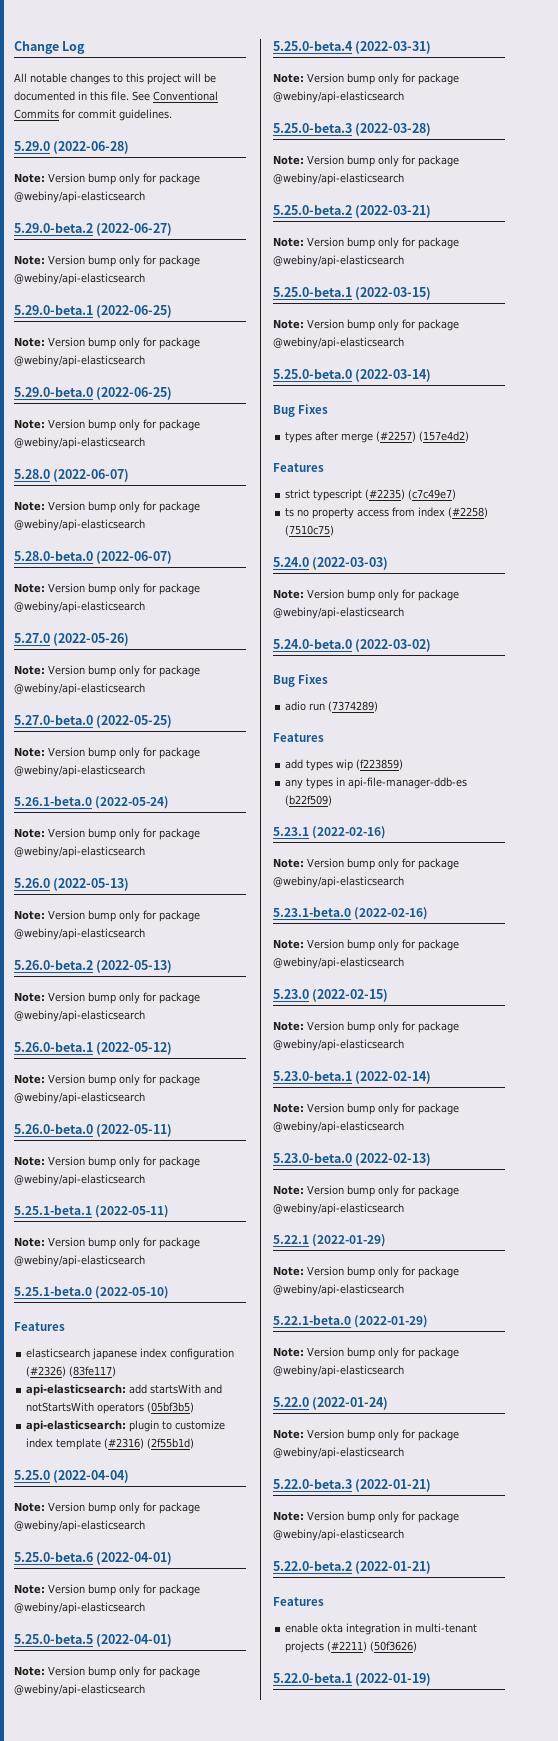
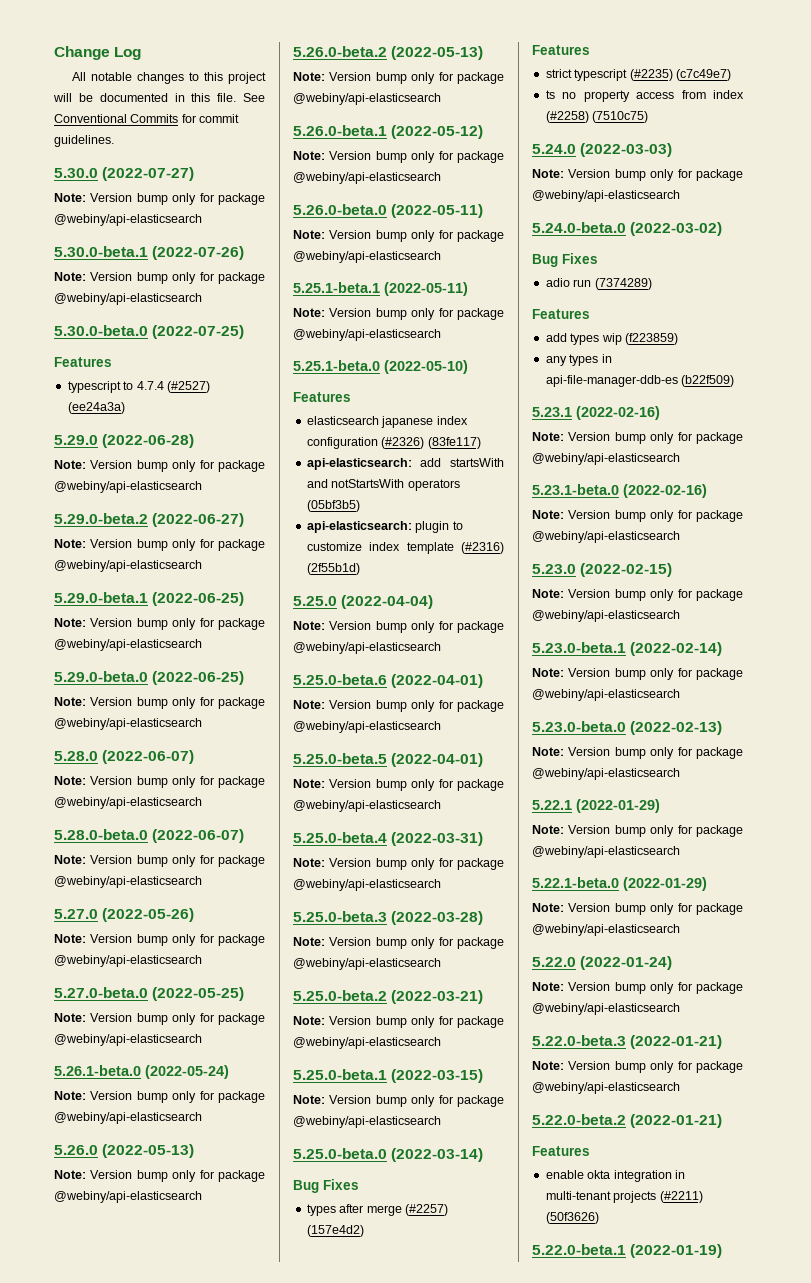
+ 5.30.0 (2022-07-27)
+ Note: Version bump only for package @webiny/api-elasticsearch
+ 5.30.0-beta.1 (2022-07-26)
+ Note: Version bump only for package @webiny/api-elasticsearch
+ 5.30.0-beta.0 (2022-07-25)
+ Features
+ typescript to 4.7.4 (#2527) (ee24a3a)

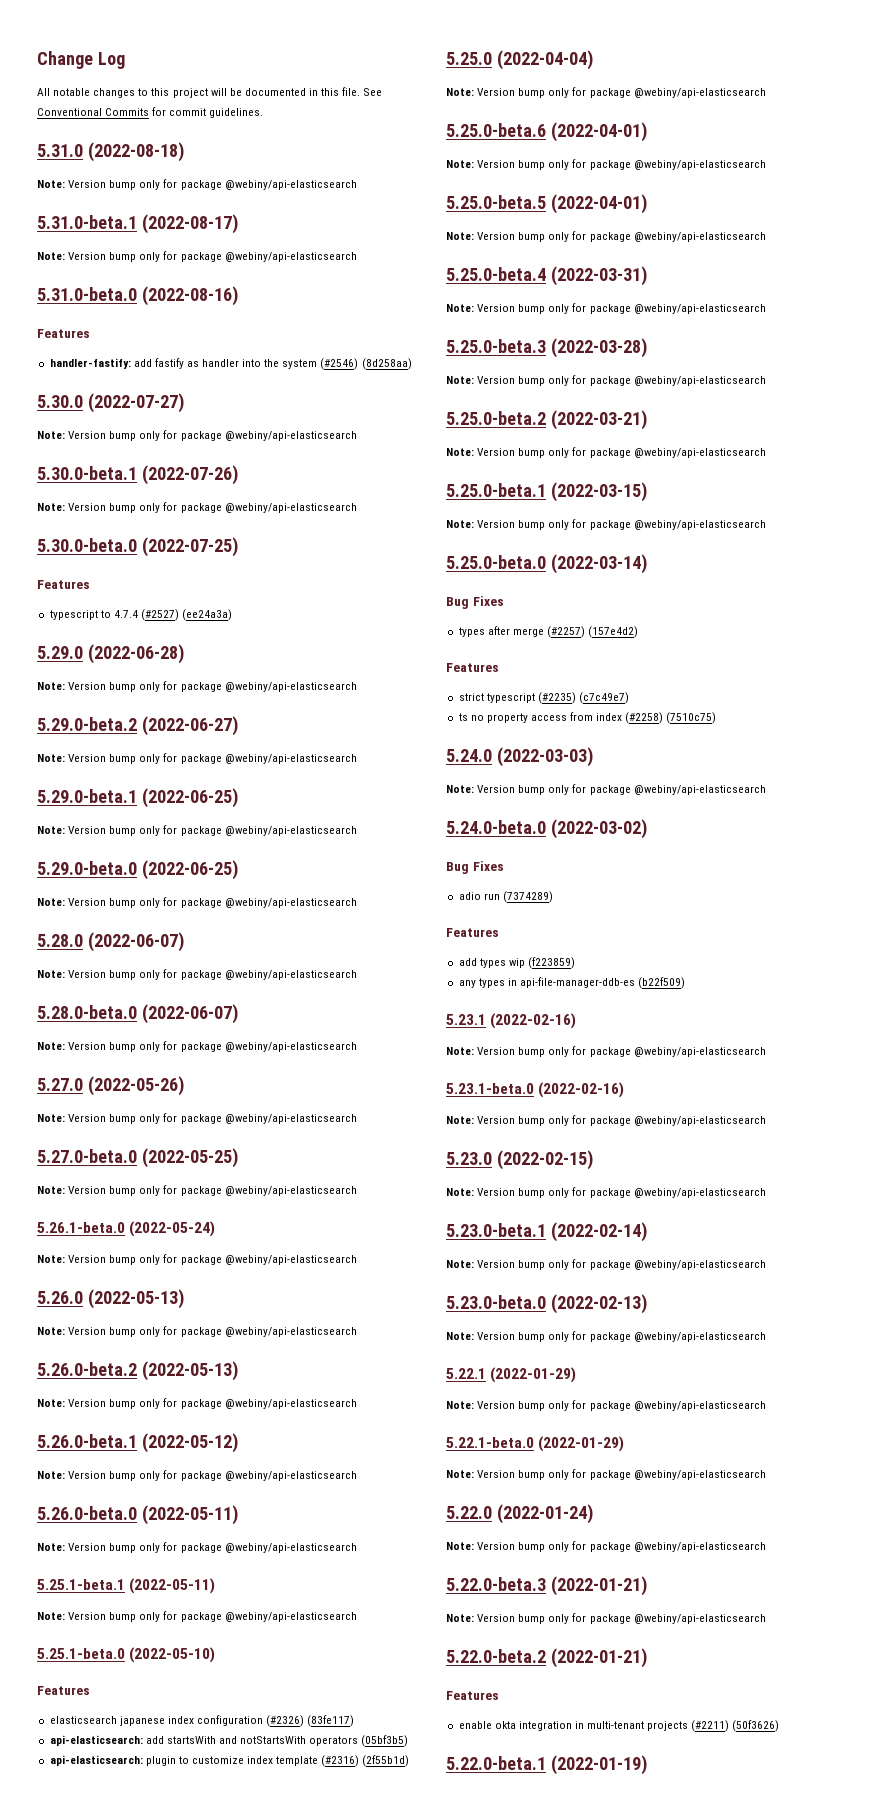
+ 5.31.0 (2022-08-18)
+ Note: Version bump only for package @webiny/api-elasticsearch
+ 5.31.0-beta.1 (2022-08-17)
+ Note: Version bump only for package @webiny/api-elasticsearch
+ 5.31.0-beta.0 (2022-08-16)
+ Features
+ handler-fastify: add fastify as handler into the system (#2546) (8d258aa)

